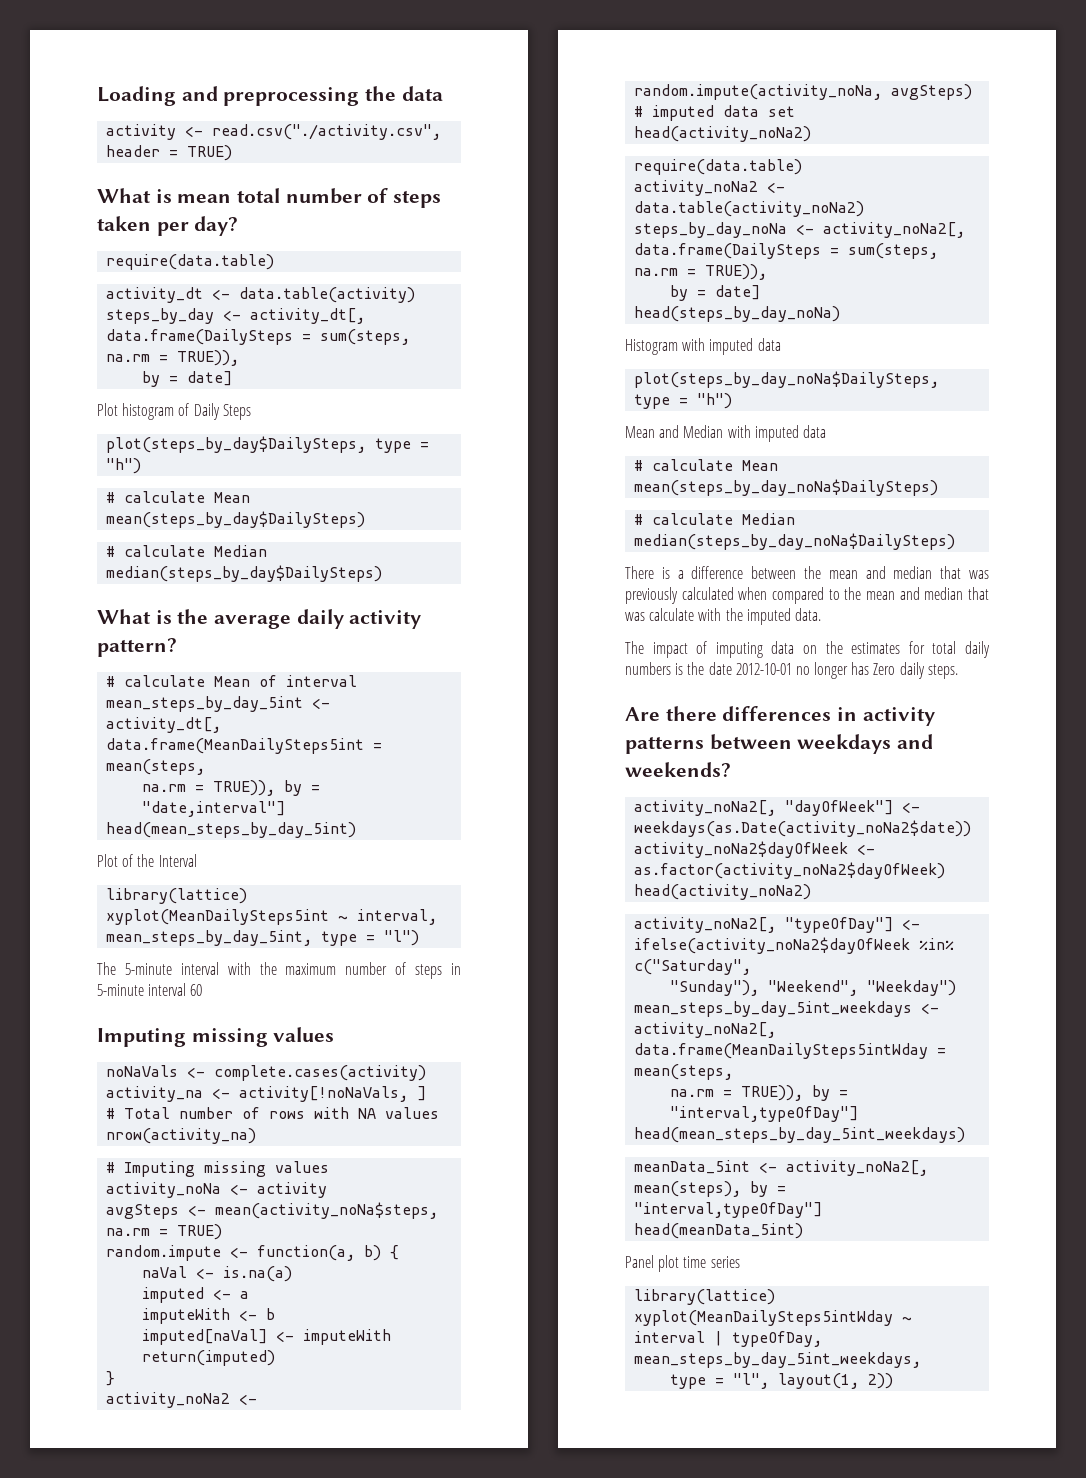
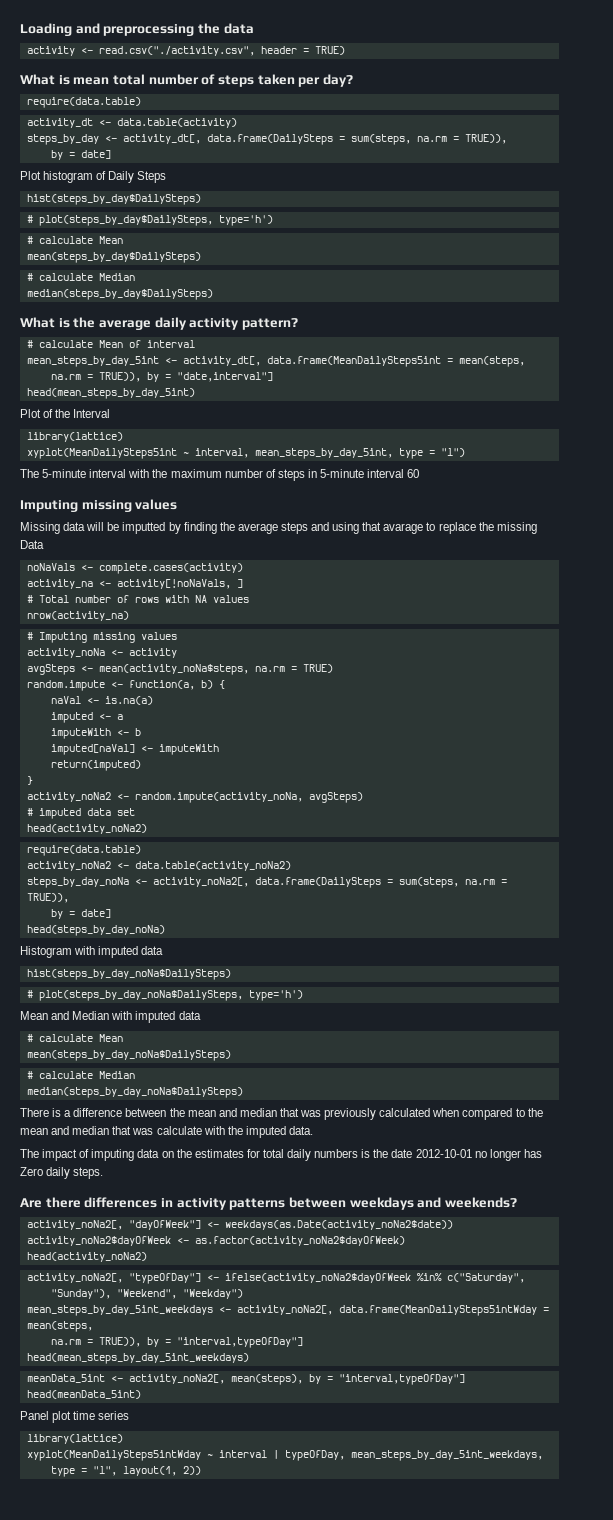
- plot(steps_by_day$DailySteps, type = "h")
+ hist(steps_by_day$DailySteps)
+ # plot(steps_by_day$DailySteps, type='h')
+ Missing data will be imputted by finding the average steps and using that avarage to replace the missing Data
- plot(steps_by_day_noNa$DailySteps, type = "h")
+ hist(steps_by_day_noNa$DailySteps)
+ # plot(steps_by_day_noNa$DailySteps, type='h')

